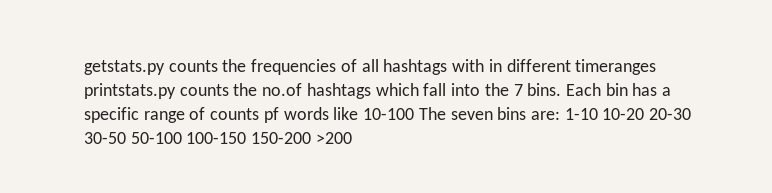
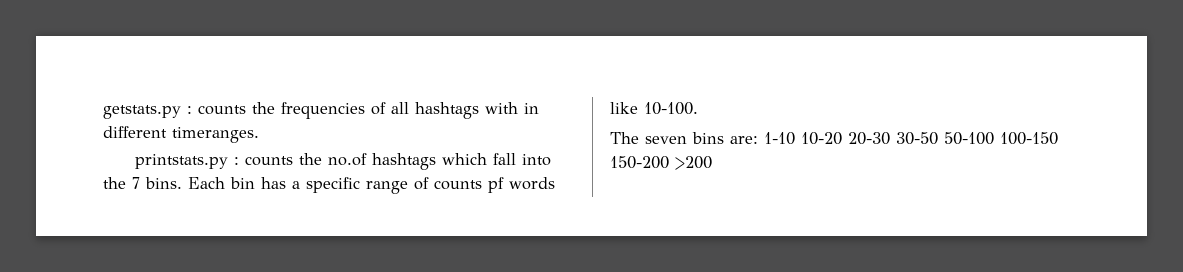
- getstats.py counts the frequencies of all hashtags with in different timeranges printstats.py counts the no.of hashtags which fall into the 7 bins.
+ getstats.py : counts the frequencies of all hashtags with in different timeranges.
+ printstats.py : counts the no.of hashtags which fall into the 7 bins.
- Each bin has a specific range of counts pf words like 10-100 The seven bins are: 1-10 10-20 20-30 30-50 50-100 100-150 150-200 >200
+ Each bin has a specific range of counts pf words like 10-100.
+ The seven bins are: 1-10 10-20 20-30 30-50 50-100 100-150 150-200 >200

